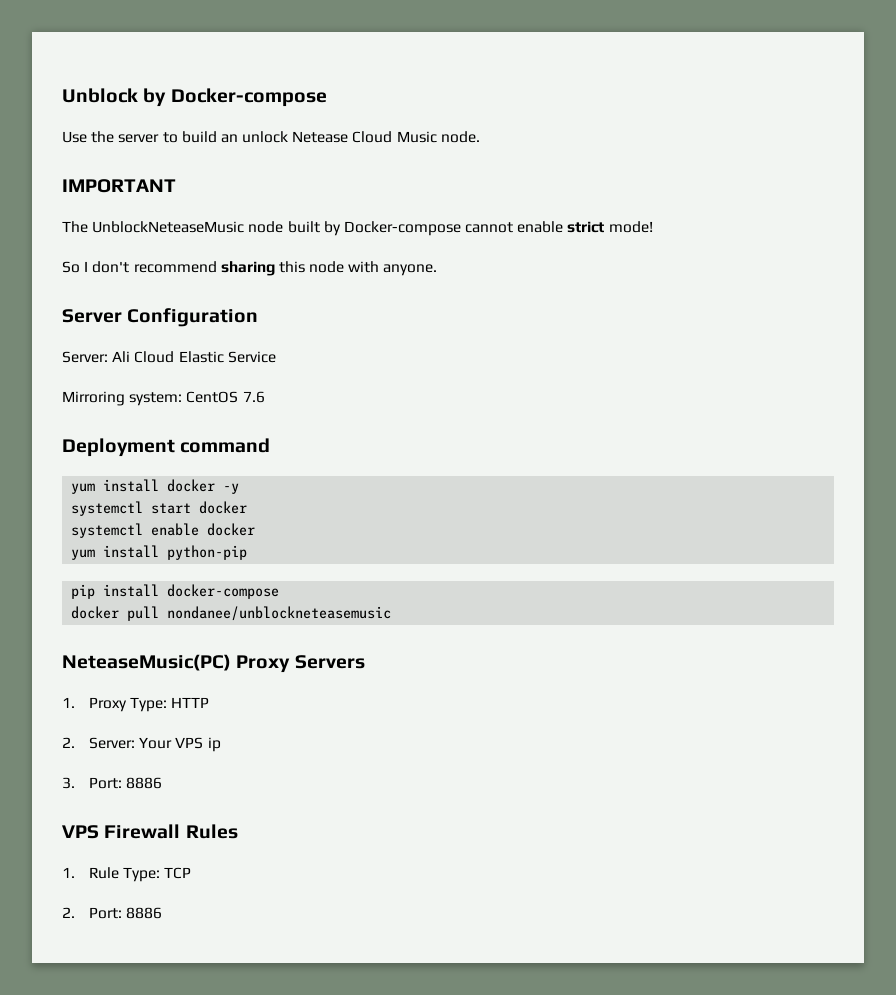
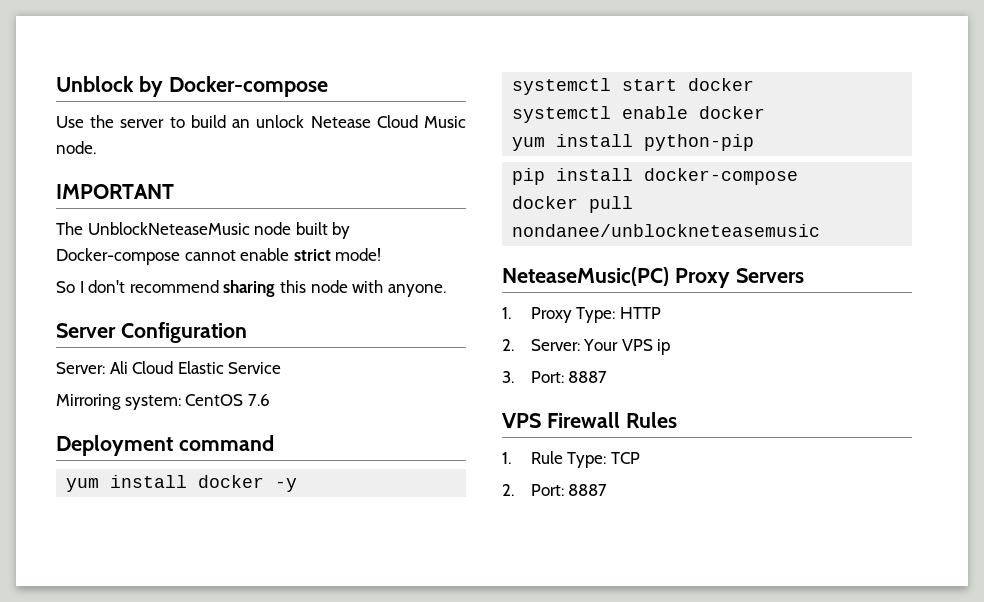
- 3. Port: 8886
+ 3. Port: 8887
- 2. Port: 8886
+ 2. Port: 8887

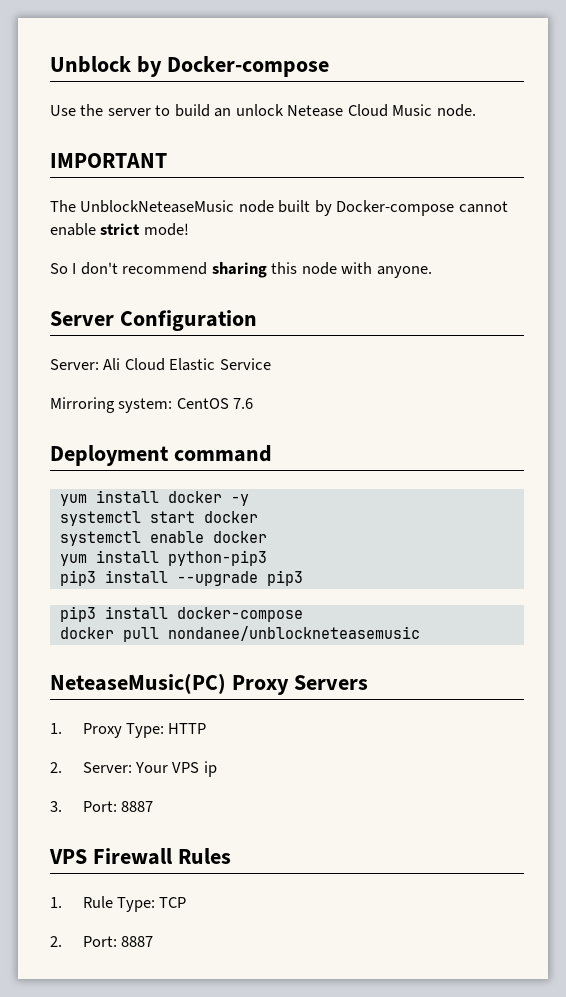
- yum install python-pip
- pip install docker-compose
+ yum install python-pip3
+ pip3 install --upgrade pip3
+ pip3 install docker-compose

